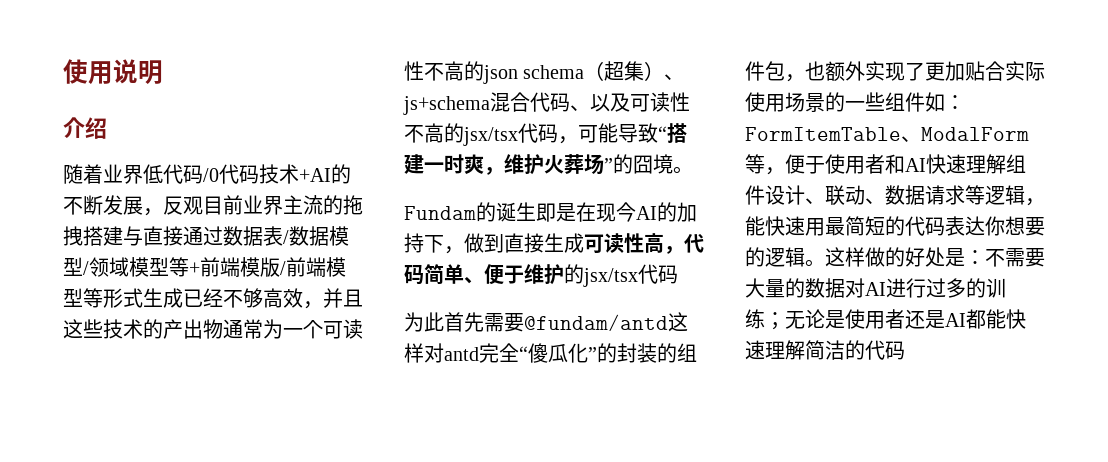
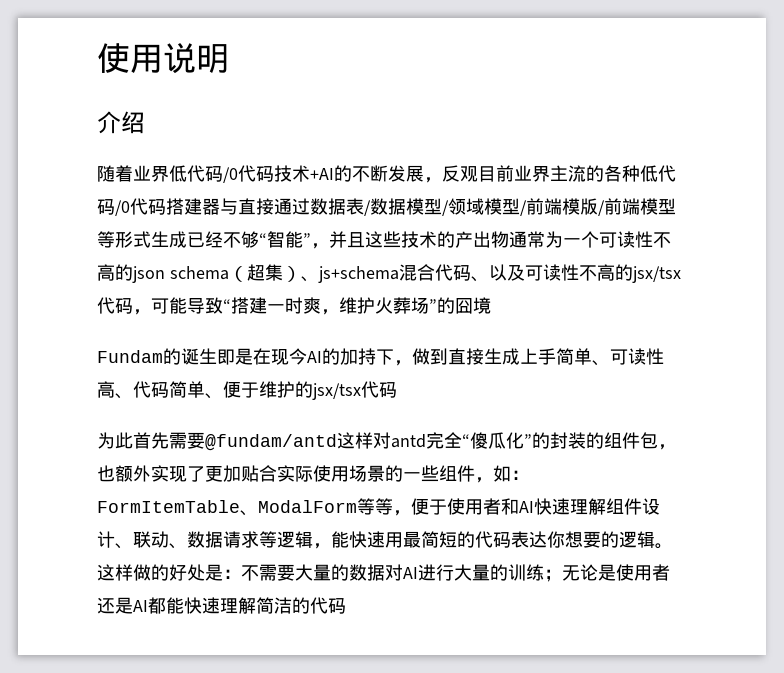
- 随着业界低代码/0代码技术+AI的不断发展，反观目前业界主流的拖拽搭建与直接通过数据表/数据模型/领域模型等+前端模版/前端模型等形式生成已经不够高效，并且这些技术的产出物通常为一个可读性不高的json schema（超集）、js+schema混合代码、以及可读性不高的jsx/tsx代码，可能导致“搭建一时爽，维护火葬场”的囧境。
+ 随着业界低代码/0代码技术+AI的不断发展，反观目前业界主流的各种低代码/0代码搭建器与直接通过数据表/数据模型/领域模型/前端模版/前端模型等形式生成已经不够“智能”，并且这些技术的产出物通常为一个可读性不高的json schema（超集）、js+schema混合代码、以及可读性不高的jsx/tsx代码，可能导致“搭建一时爽，维护火葬场”的囧境
- Fundam的诞生即是在现今AI的加持下，做到直接生成可读性高，代码简单、便于维护的jsx/tsx代码
+ Fundam的诞生即是在现今AI的加持下，做到直接生成上手简单、可读性高、代码简单、便于维护的jsx/tsx代码
- 为此首先需要@fundam/antd这样对antd完全“傻瓜化”的封装的组件包，也额外实现了更加贴合实际使用场景的一些组件如：FormItemTable、ModalForm等，便于使用者和AI快速理解组件设计、联动、数据请求等逻辑，能快速用最简短的代码表达你想要的逻辑。
+ 为此首先需要@fundam/antd这样对antd完全“傻瓜化”的封装的组件包，也额外实现了更加贴合实际使用场景的一些组件，如：FormItemTable、ModalForm等等，便于使用者和AI快速理解组件设计、联动、数据请求等逻辑，能快速用最简短的代码表达你想要的逻辑。
- 这样做的好处是：不需要大量的数据对AI进行过多的训练；无论是使用者还是AI都能快速理解简洁的代码
+ 这样做的好处是：不需要大量的数据对AI进行大量的训练；无论是使用者还是AI都能快速理解简洁的代码

